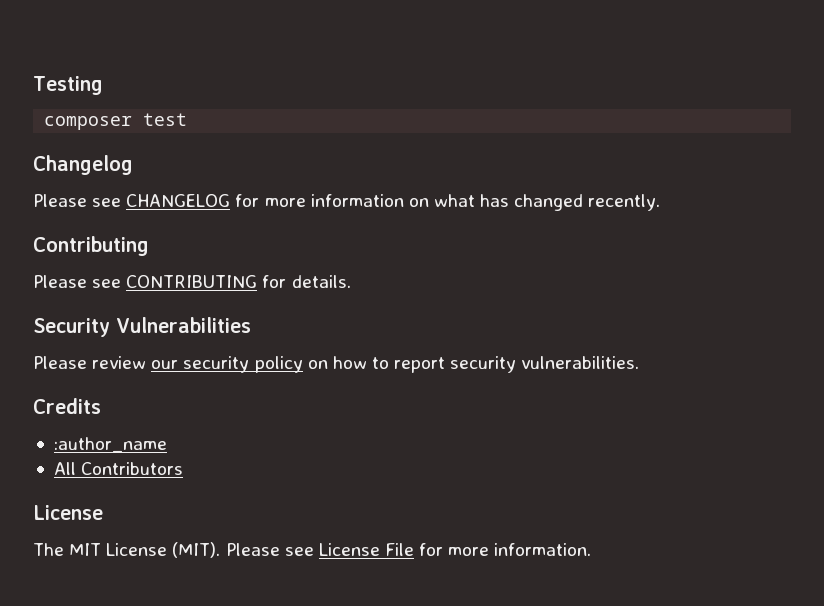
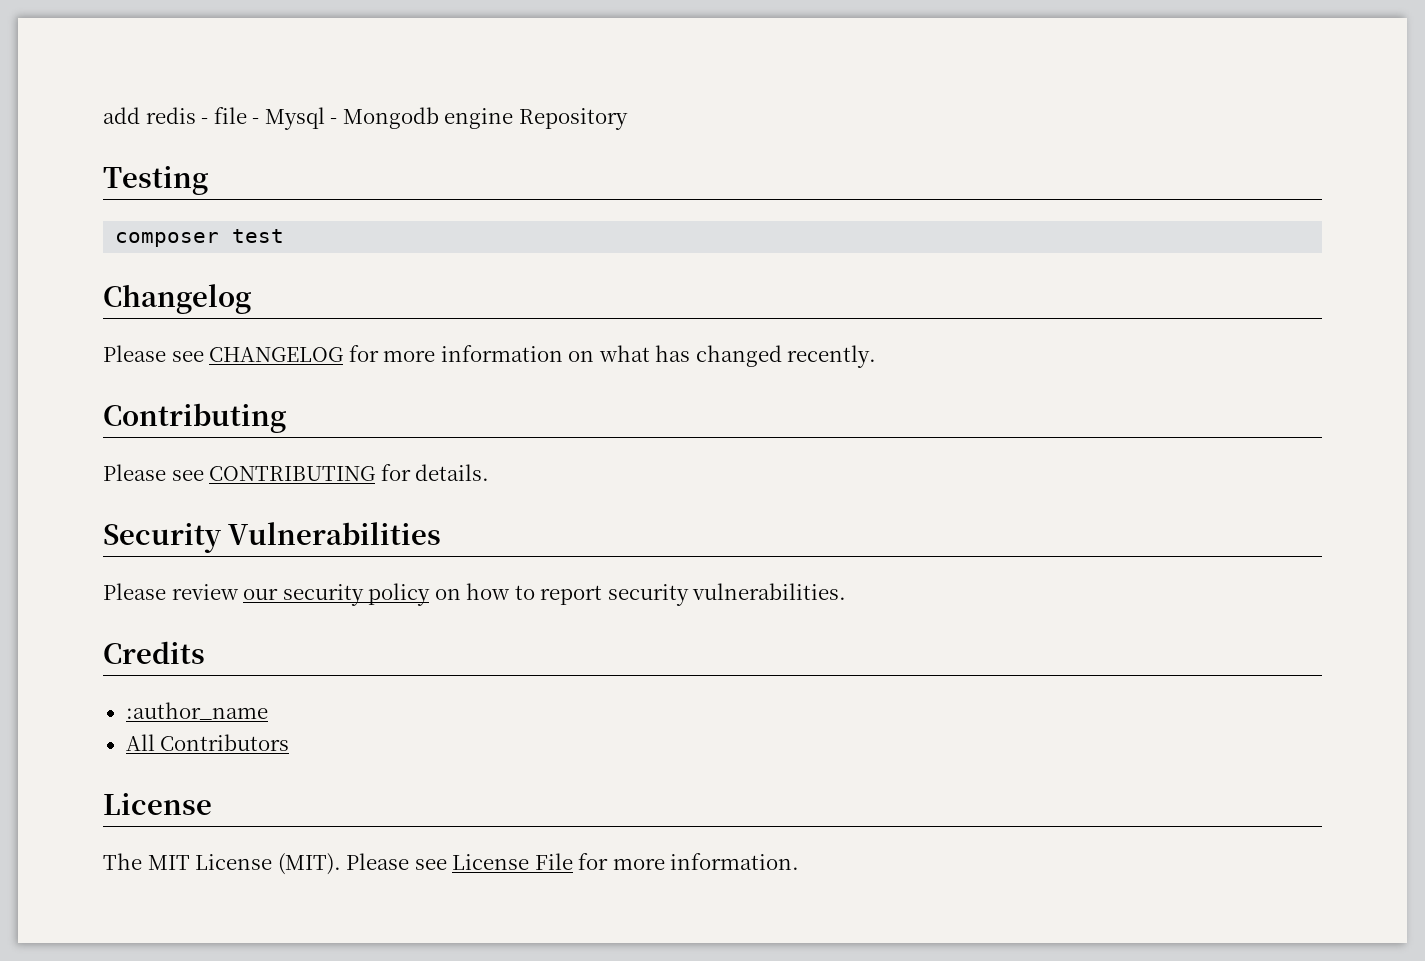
+ add redis - file - Mysql - Mongodb engine Repository

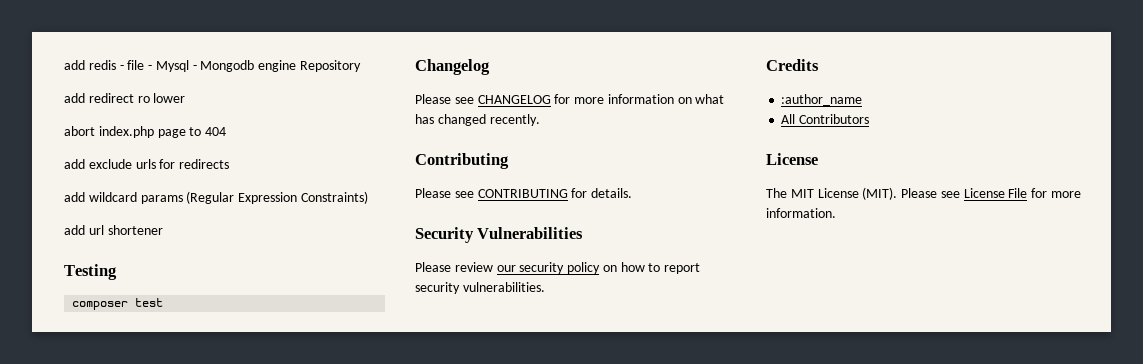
+ add redirect ro lower
+ abort index.php page to 404
+ add exclude urls for redirects
+ add wildcard params (Regular Expression Constraints)
+ add url shortener

